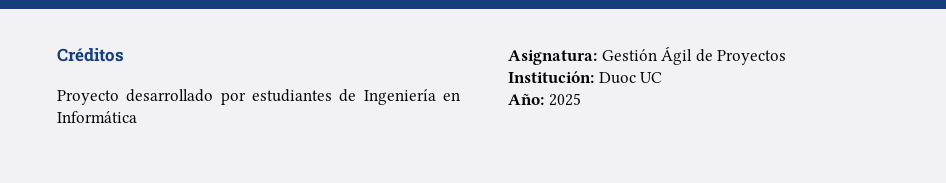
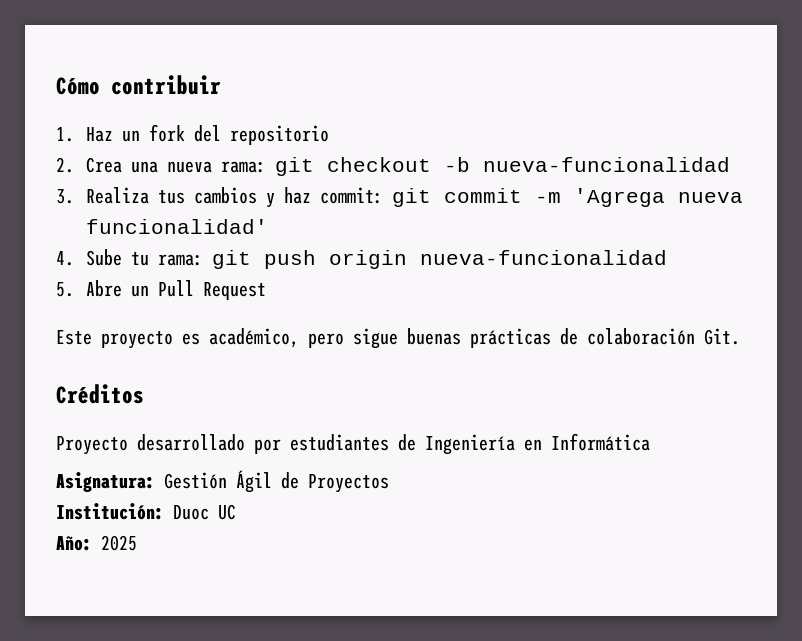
+ Cómo contribuir
+ 1. Haz un fork del repositorio
+ 2. Crea una nueva rama: git checkout -b nueva-funcionalidad
+ 3. Realiza tus cambios y haz commit: git commit -m 'Agrega nueva funcionalidad'
+ 4. Sube tu rama: git push origin nueva-funcionalidad
+ 5. Abre un Pull Request
+ Este proyecto es académico, pero sigue buenas prácticas de colaboración Git.

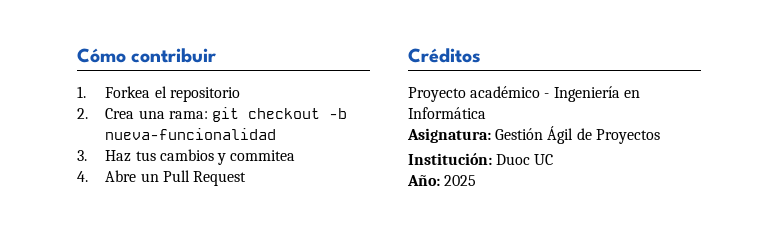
- 1. Haz un fork del repositorio
+ 1. Forkea el repositorio
- 2. Crea una nueva rama: git checkout -b nueva-funcionalidad
+ 2. Crea una rama: git checkout -b nueva-funcionalidad
- 3. Realiza tus cambios y haz commit: git commit -m 'Agrega nueva funcionalidad'
- 4. Sube tu rama: git push origin nueva-funcionalidad
- 5. Abre un Pull Request
- Este proyecto es académico, pero sigue buenas prácticas de colaboración Git.
+ 3. Haz tus cambios y commitea
+ 4. Abre un Pull Request
  Créditos
- Proyecto desarrollado por estudiantes de Ingeniería en Informática
+ Proyecto académico - Ingeniería en Informática

